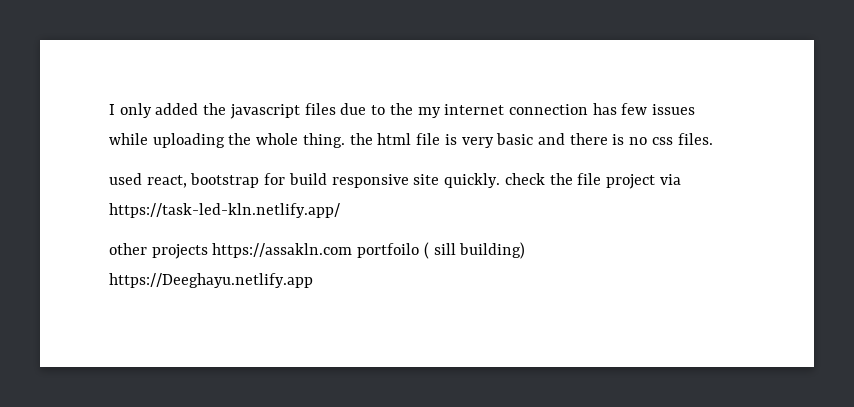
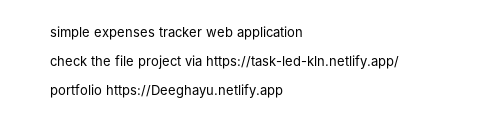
- I only added the javascript files due to the my internet connection has few issues while uploading the whole thing. the html file is very basic and there is no css files.
- used react, bootstrap for build responsive site quickly. check the file project via https://task-led-kln.netlify.app/
+ simple expenses tracker web application
+ check the file project via https://task-led-kln.netlify.app/
- other projects https://assakln.com portfoilo ( sill building) https://Deeghayu.netlify.app
+ portfolio https://Deeghayu.netlify.app

